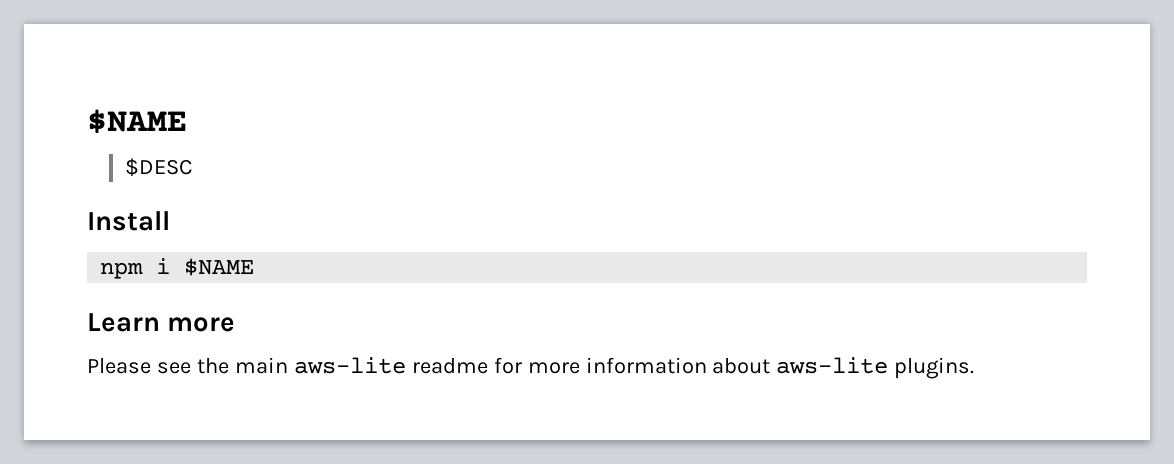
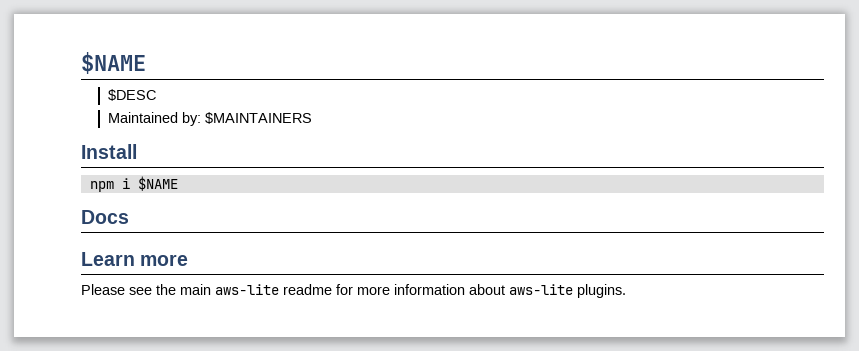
+ Maintained by: $MAINTAINERS
+ Docs

